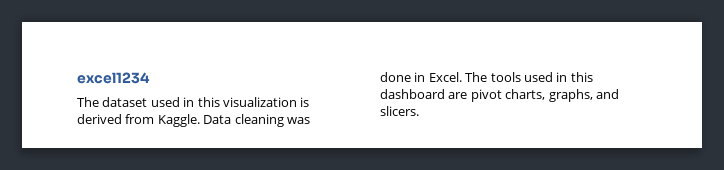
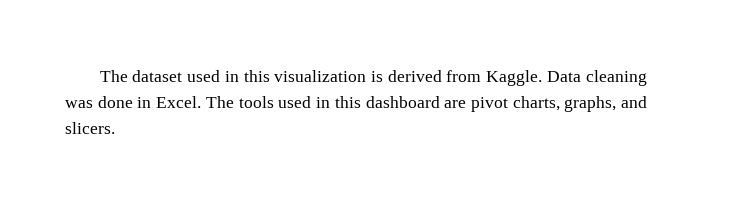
- excel1234

